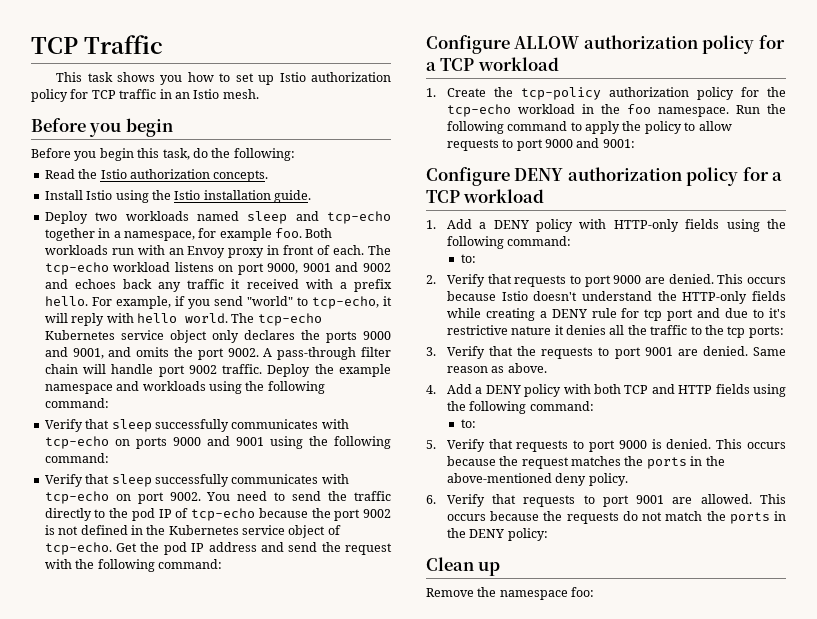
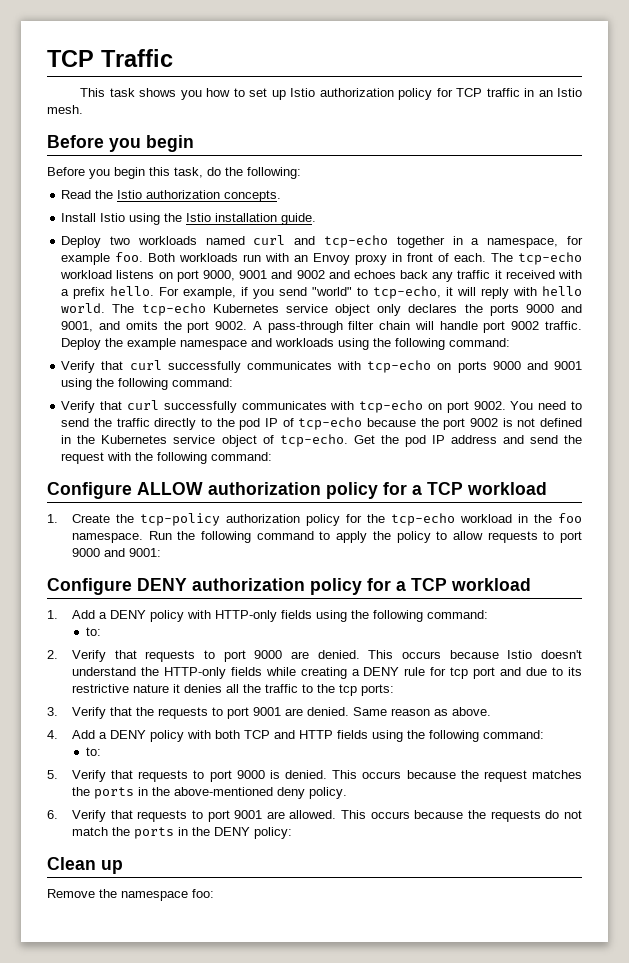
- Deploy two workloads named sleep and tcp-echo together in a namespace, for example foo.
+ Deploy two workloads named curl and tcp-echo together in a namespace, for example foo.
- Verify that sleep successfully communicates with tcp-echo on ports 9000 and 9001 using the following command:
+ Verify that curl successfully communicates with tcp-echo on ports 9000 and 9001 using the following command:
- Verify that sleep successfully communicates with tcp-echo on port 9002.
+ Verify that curl successfully communicates with tcp-echo on port 9002.
- This occurs because Istio doesn't understand the HTTP-only fields while creating a DENY rule for tcp port and due to it's restrictive nature it denies all the traffic to the tcp ports:
+ This occurs because Istio doesn't understand the HTTP-only fields while creating a DENY rule for tcp port and due to its restrictive nature it denies all the traffic to the tcp ports:

